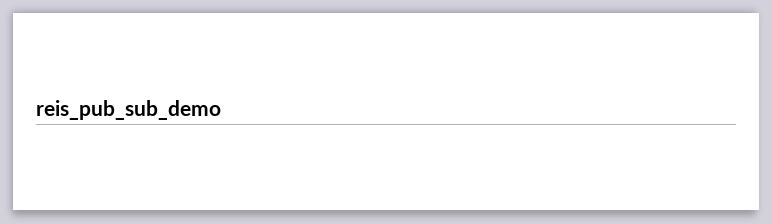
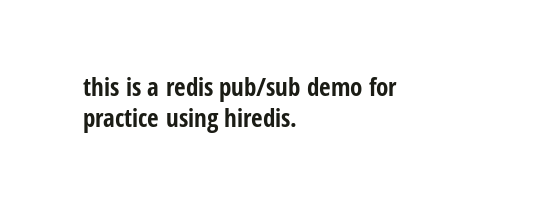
- reis_pub_sub_demo
+ this is a redis pub/sub demo for practice using hiredis.

